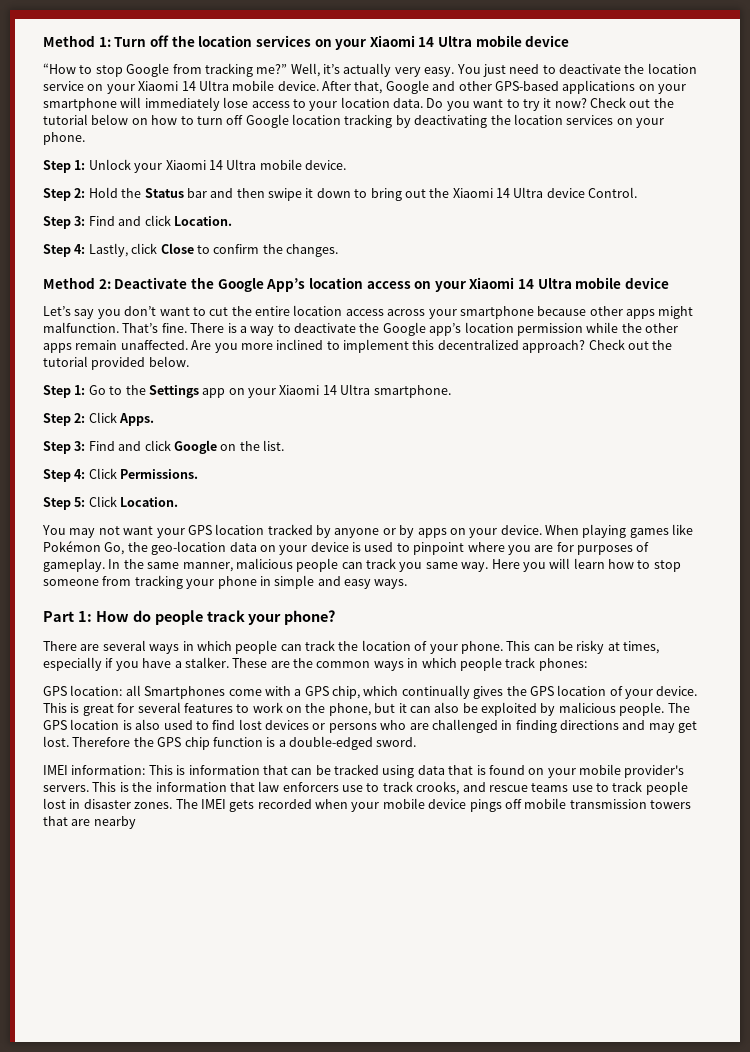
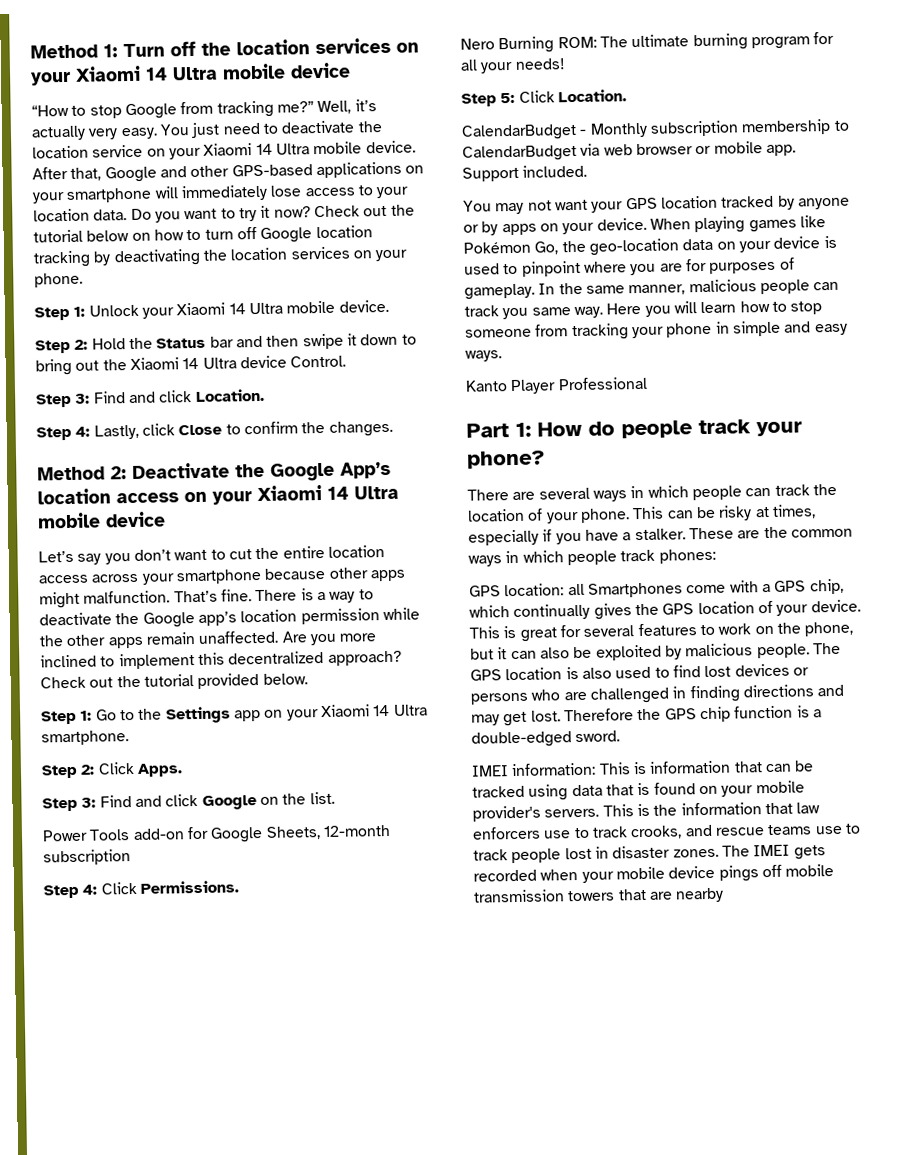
+ Power Tools add-on for Google Sheets, 12-month subscription
  Step 4: Click Permissions.
+ Nero Burning ROM: The ultimate burning program for all your needs!
  Step 5: Click Location.
+ CalendarBudget - Monthly subscription membership to CalendarBudget via web browser or mobile app. Support included.
+ Kanto Player Professional

